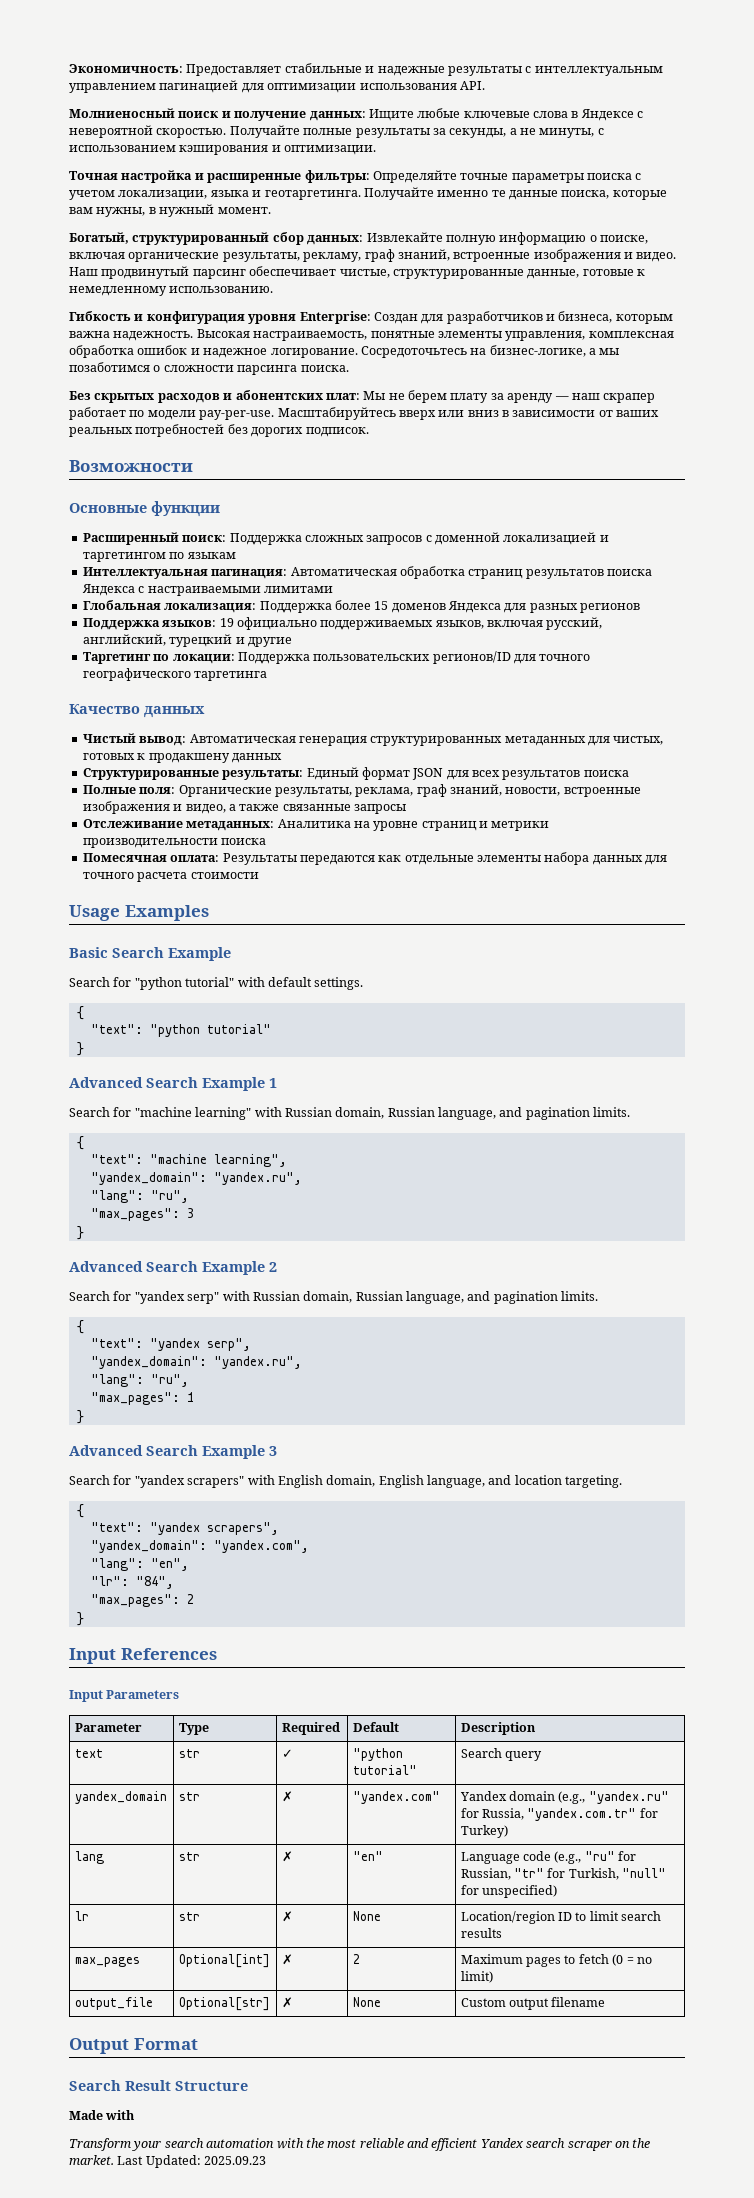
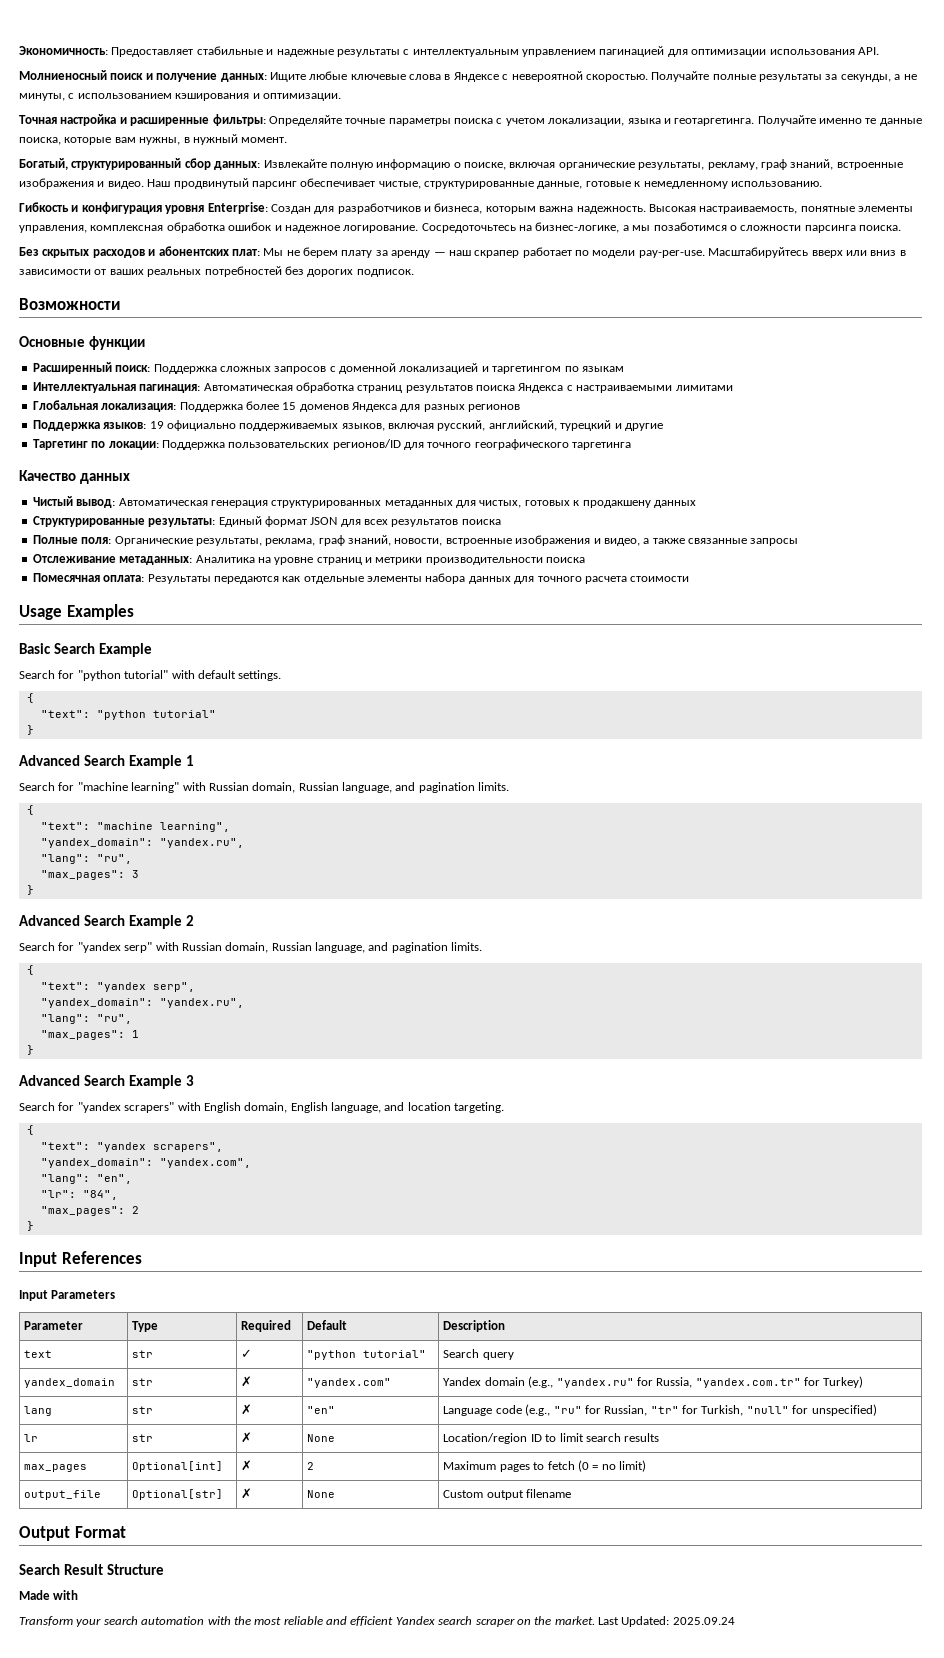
- Last Updated: 2025.09.23
+ Last Updated: 2025.09.24

